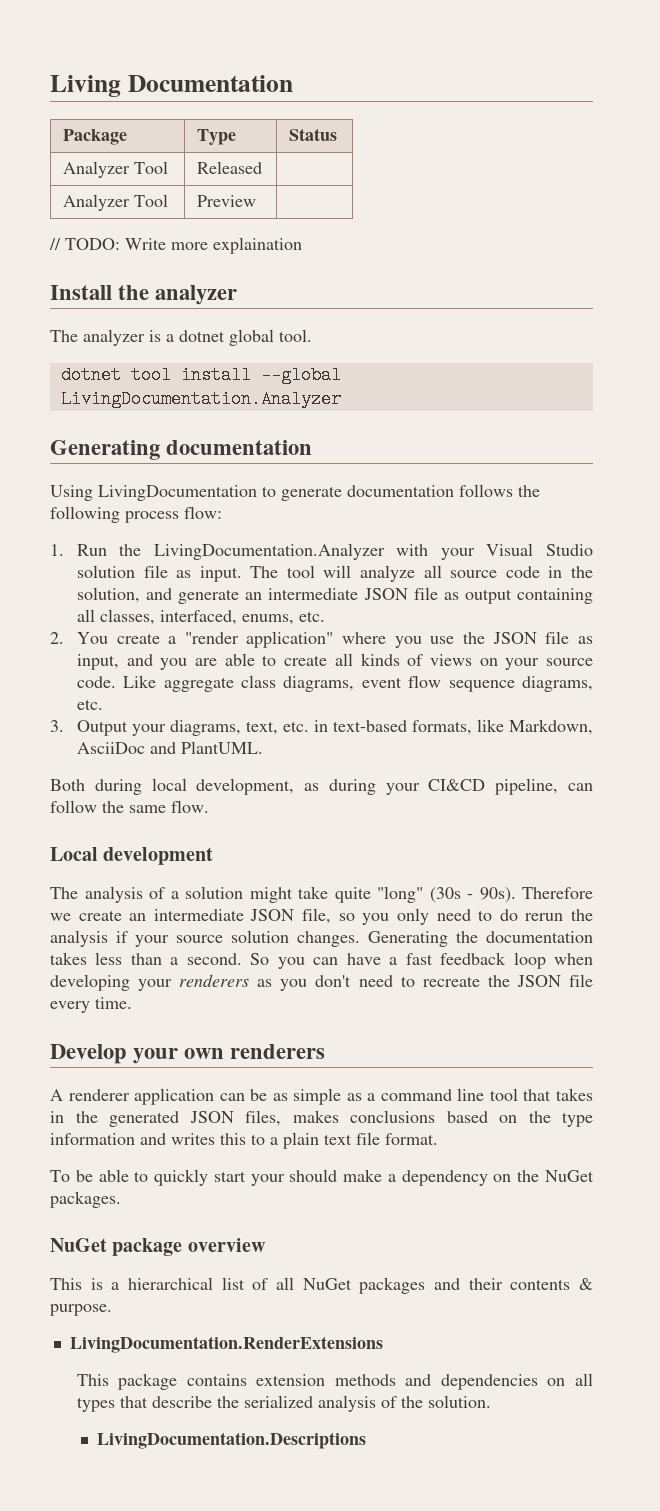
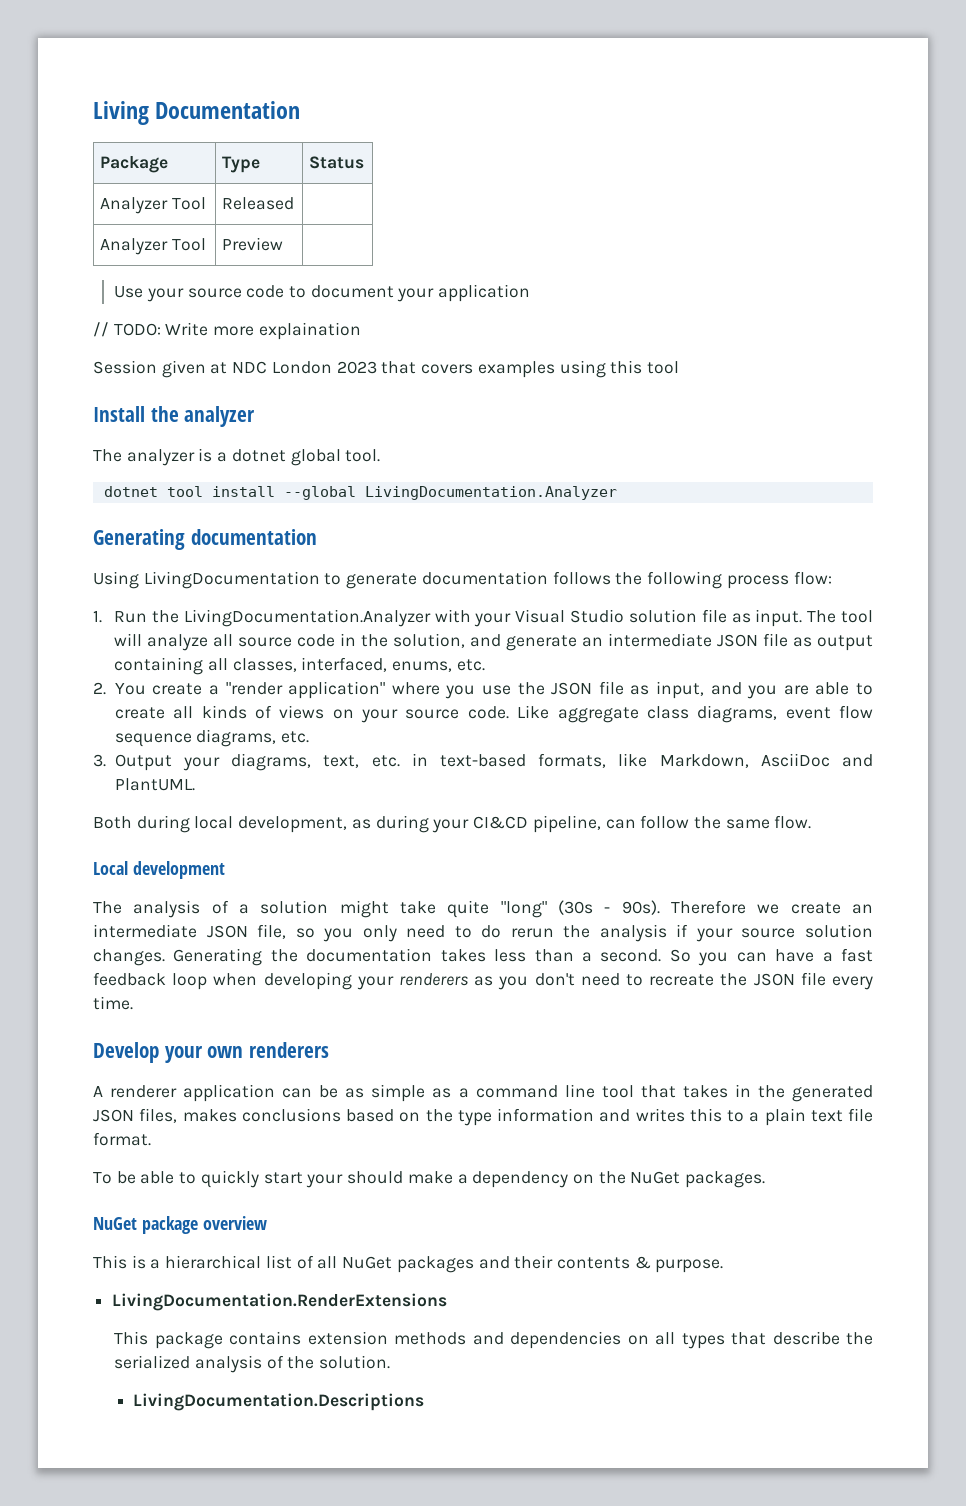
+ Use your source code to document your application
+ Session given at NDC London 2023 that covers examples using this tool

